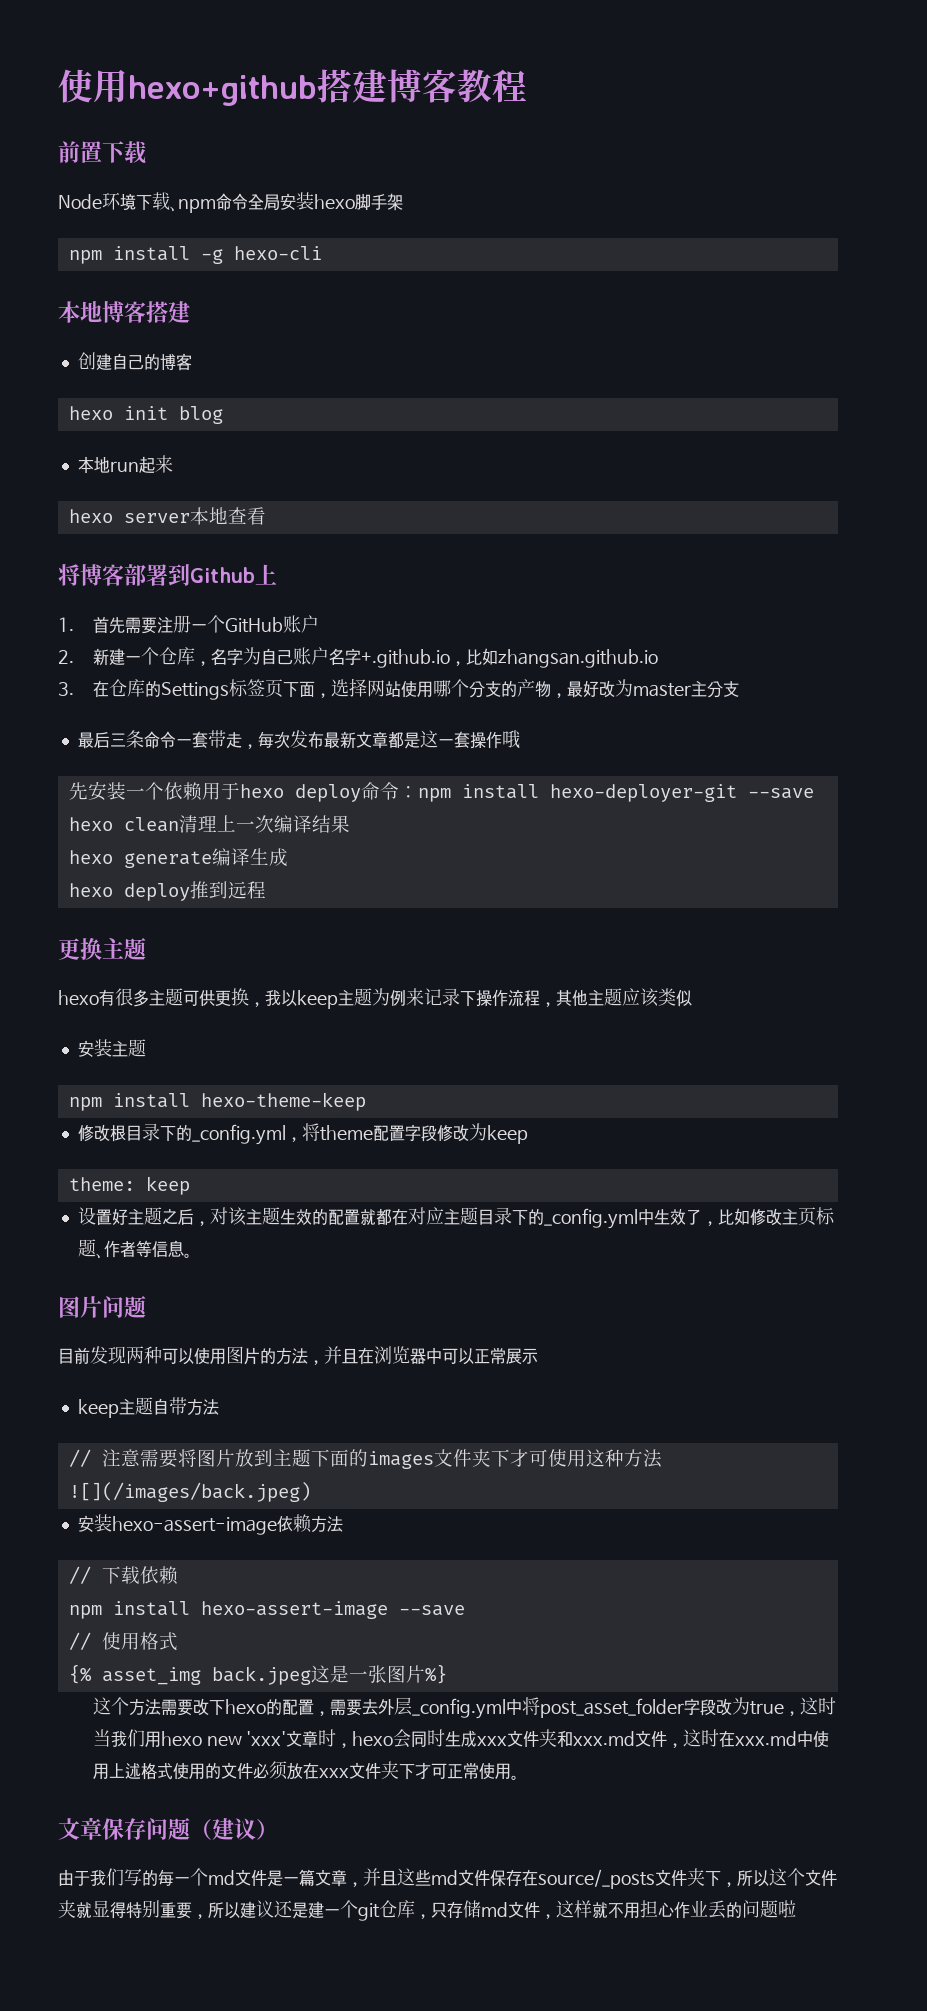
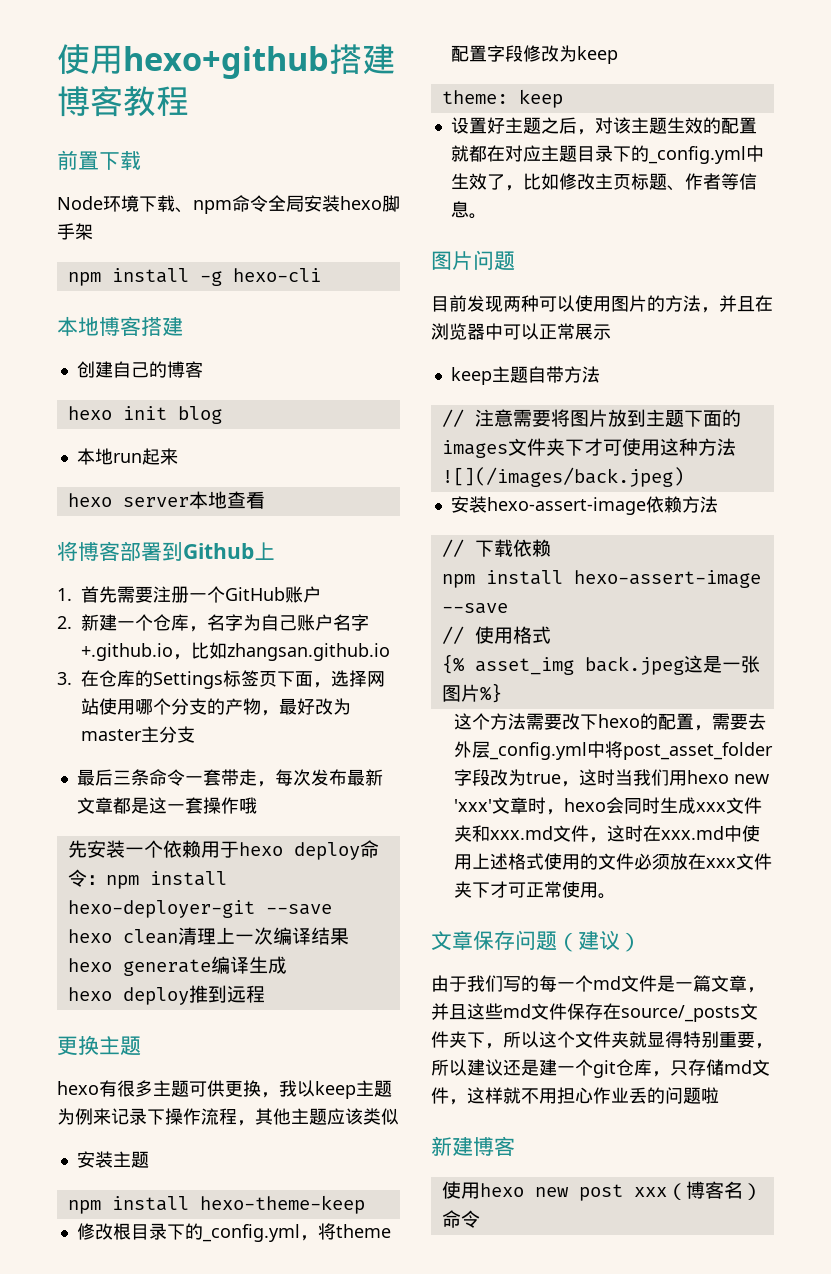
+ 新建博客
+ 使用hexo new post xxx（博客名）命令

